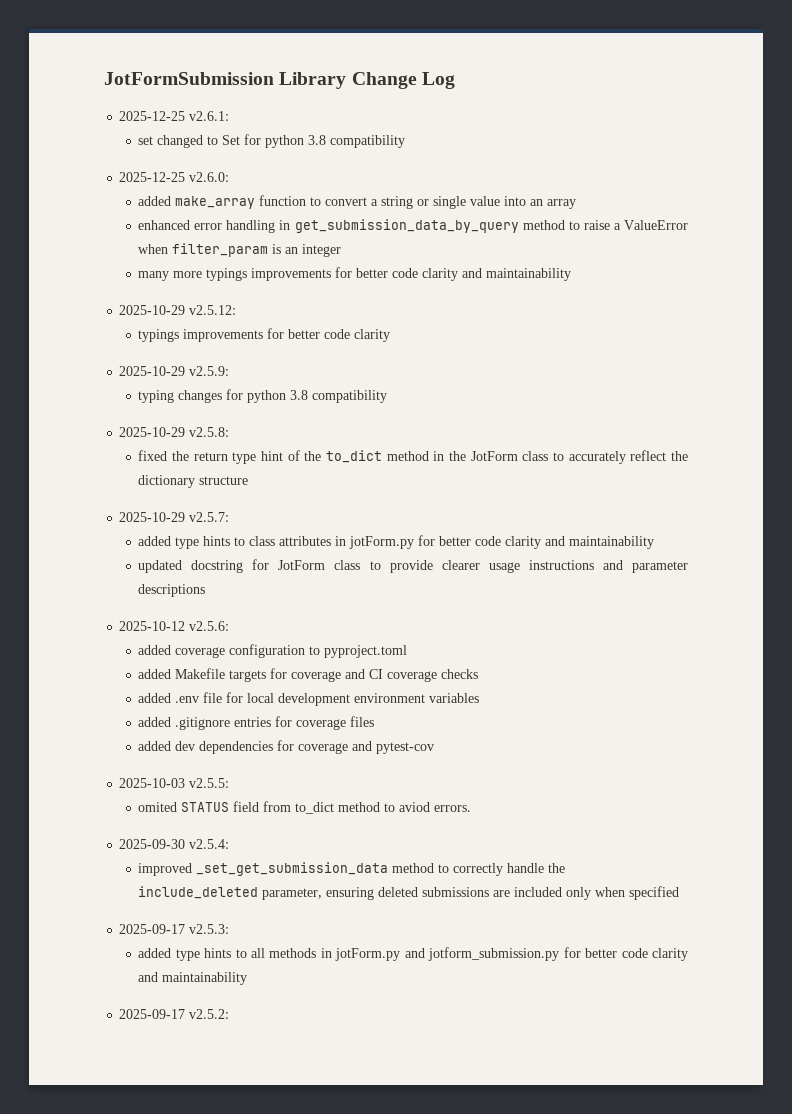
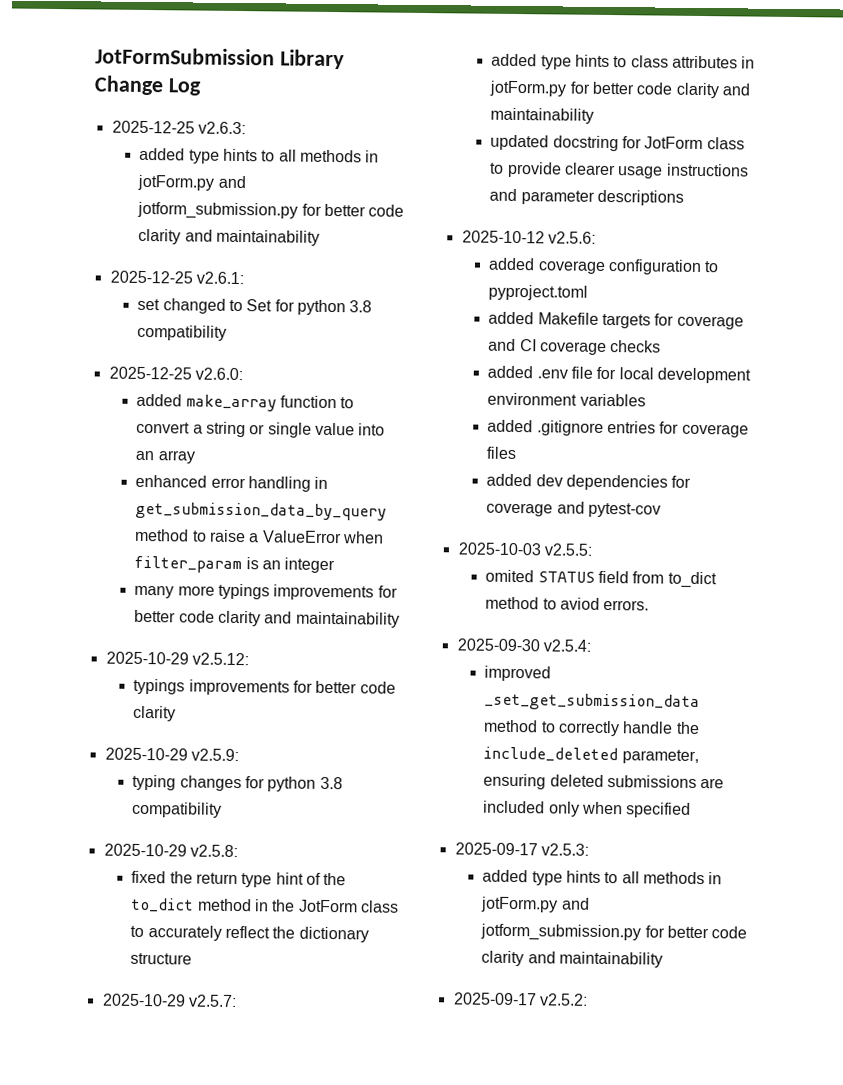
+ 2025-12-25 v2.6.3:
+ added type hints to all methods in jotForm.py and jotform_submission.py for better code clarity and maintainability

